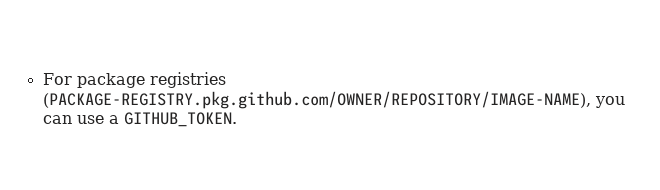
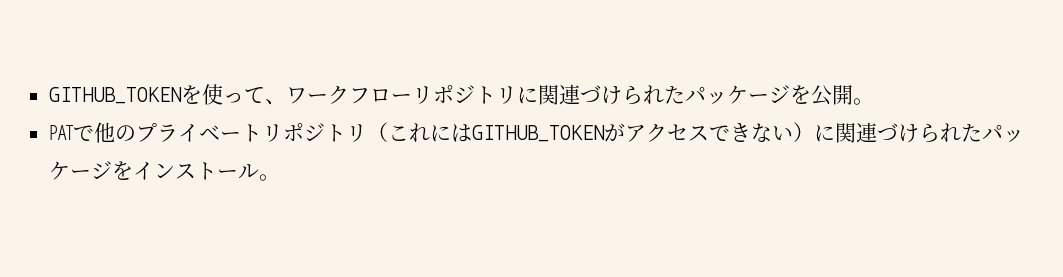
- For package registries (PACKAGE-REGISTRY.pkg.github.com/OWNER/REPOSITORY/IMAGE-NAME), you can use a GITHUB_TOKEN.
+ GITHUB_TOKENを使って、ワークフローリポジトリに関連づけられたパッケージを公開。
+ PATで他のプライベートリポジトリ（これにはGITHUB_TOKENがアクセスできない）に関連づけられたパッケージをインストール。

